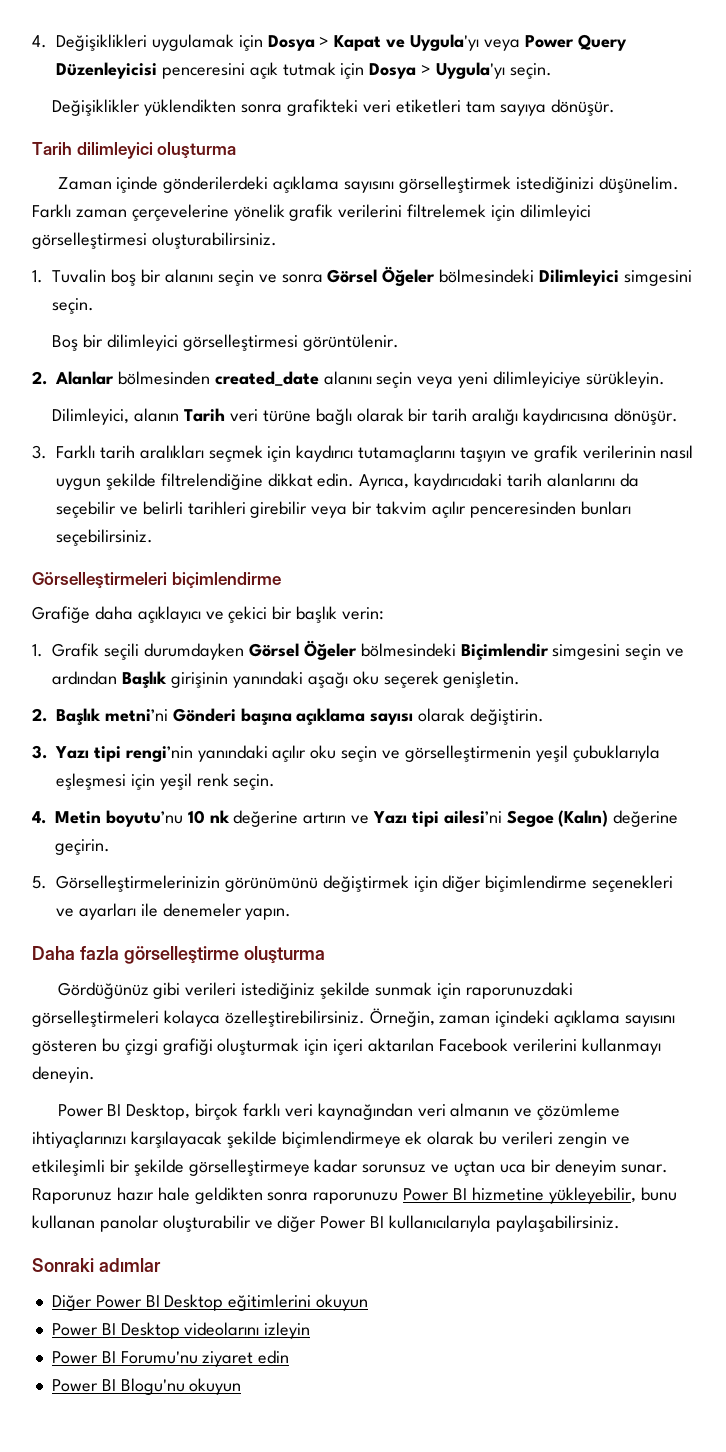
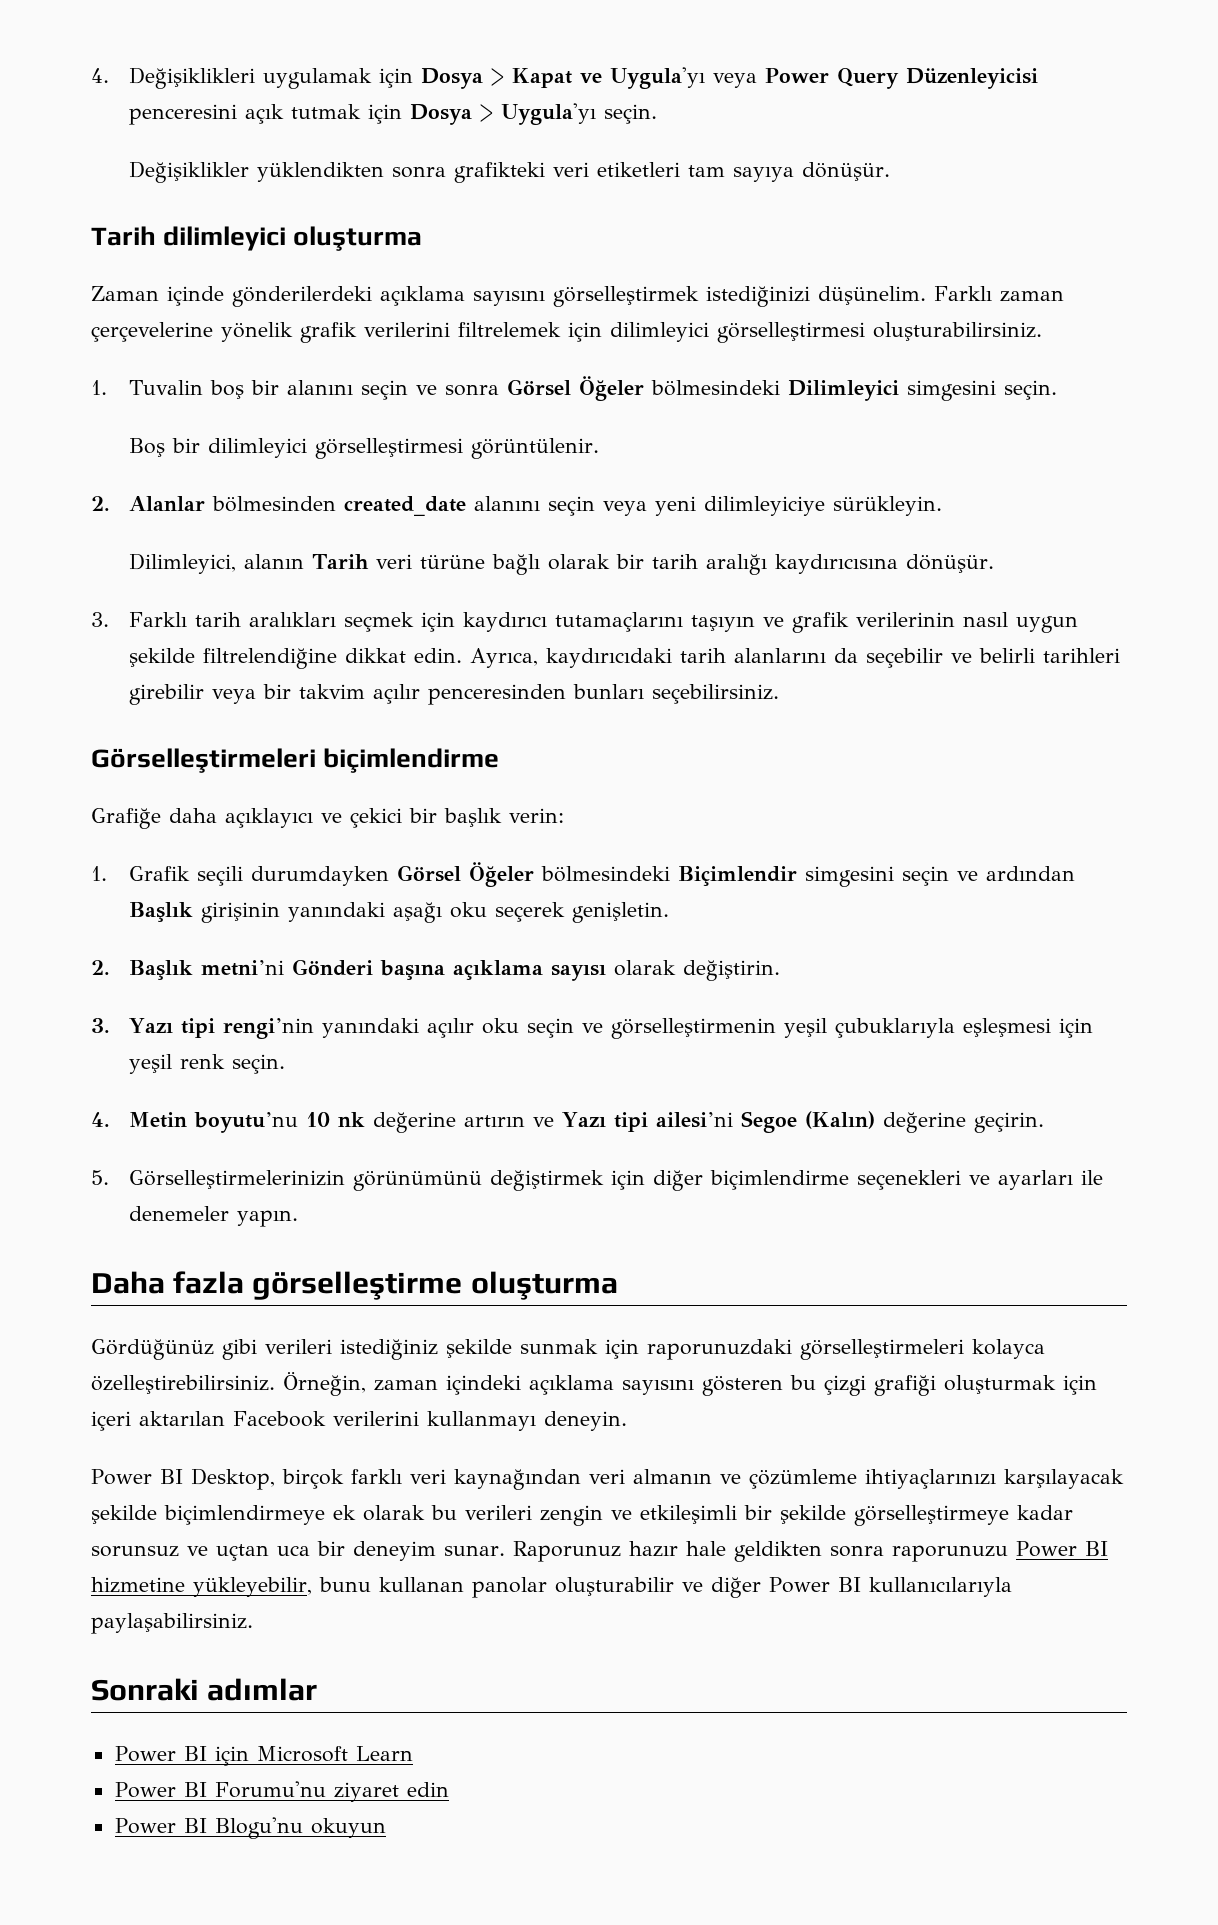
- Diğer Power BI Desktop eğitimlerini okuyun
- Power BI Desktop videolarını izleyin
+ Power BI için Microsoft Learn

